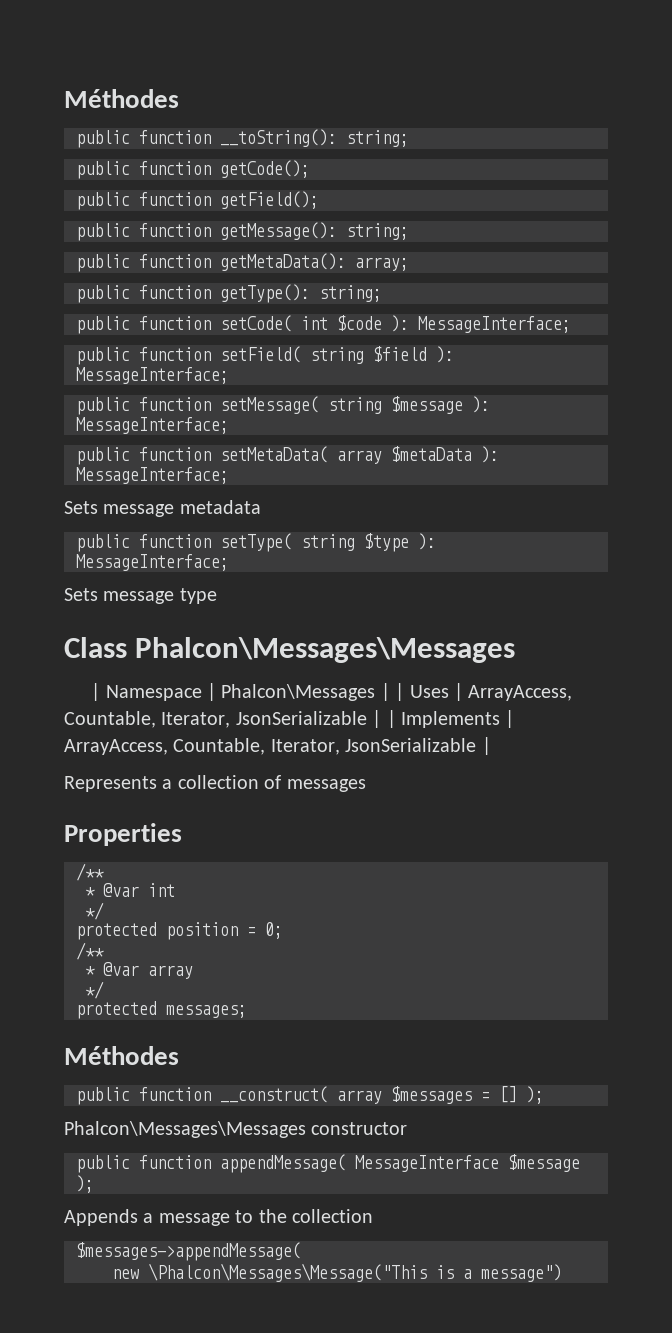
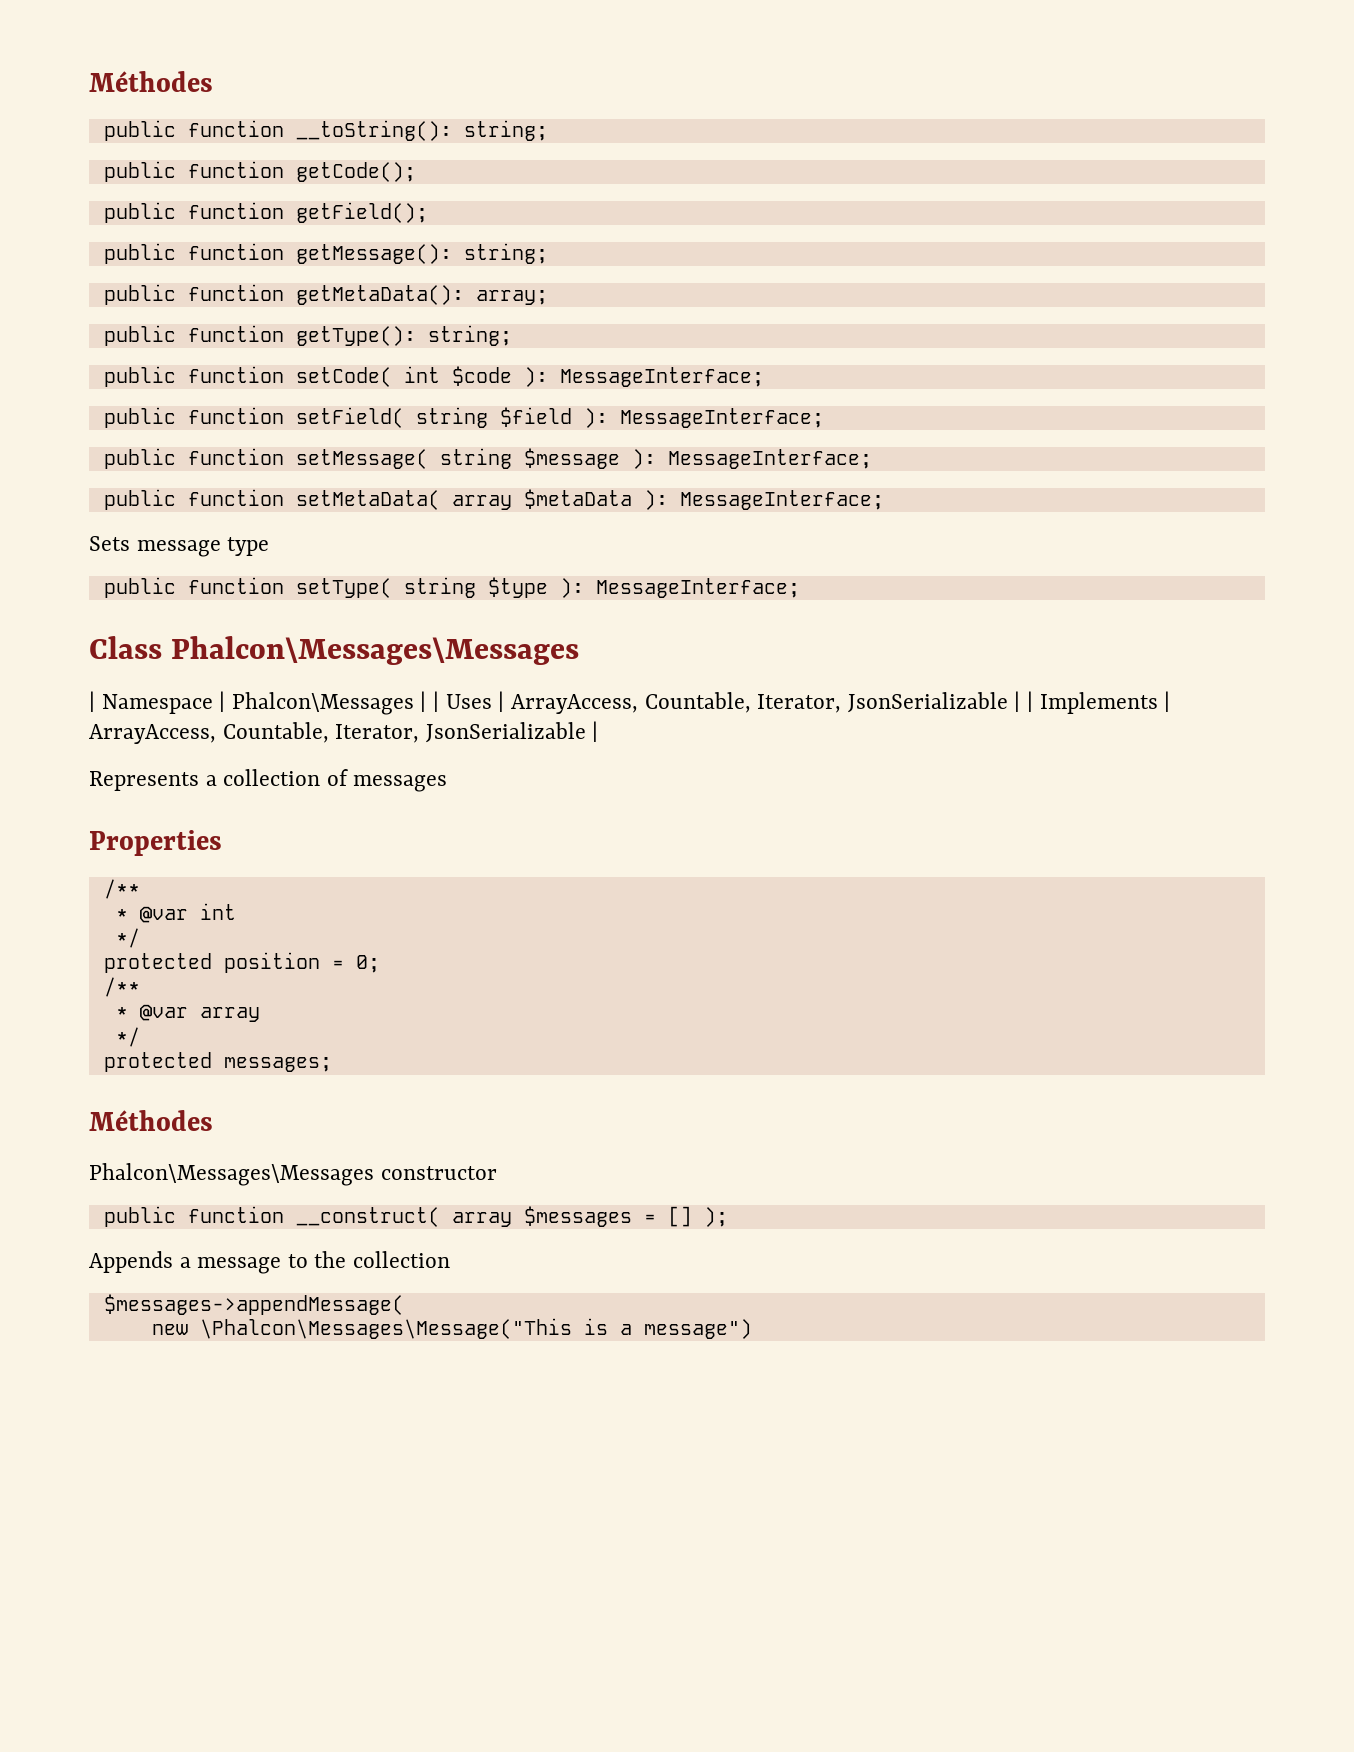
- Sets message metadata
+ Sets message type
- Sets message type
+ Phalcon\Messages\Messages constructor
- Phalcon\Messages\Messages constructor
- public function appendMessage( MessageInterface $message );

